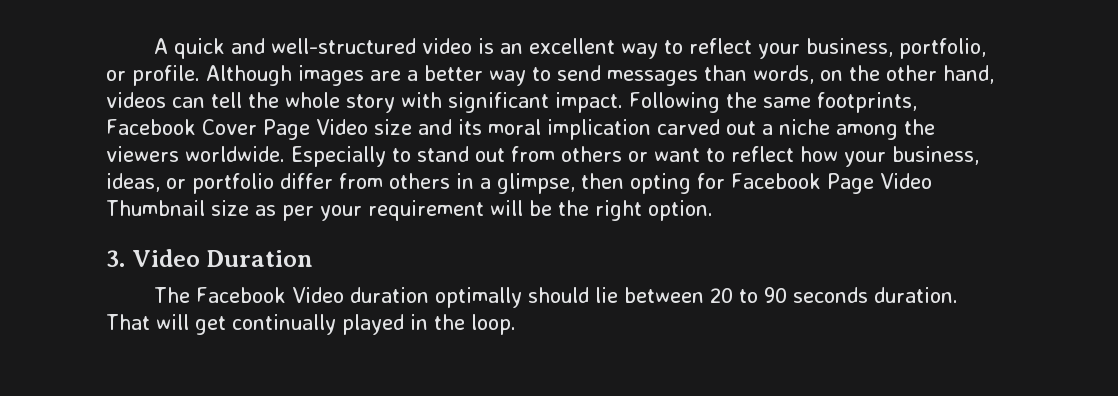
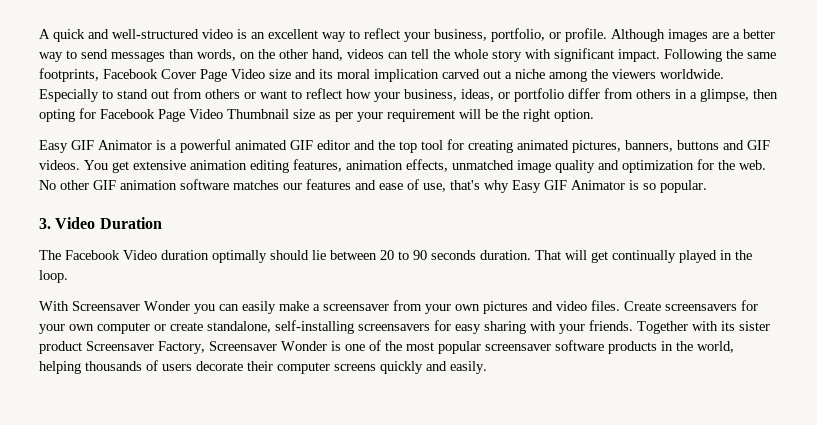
+ Easy GIF Animator is a powerful animated GIF editor and the top tool for creating animated pictures, banners, buttons and GIF videos. You get extensive animation editing features, animation effects, unmatched image quality and optimization for the web. No other GIF animation software matches our features and ease of use, that's why Easy GIF Animator is so popular.
+ With Screensaver Wonder you can easily make a screensaver from your own pictures and video files. Create screensavers for your own computer or create standalone, self-installing screensavers for easy sharing with your friends. Together with its sister product Screensaver Factory, Screensaver Wonder is one of the most popular screensaver software products in the world, helping thousands of users decorate their computer screens quickly and easily.

